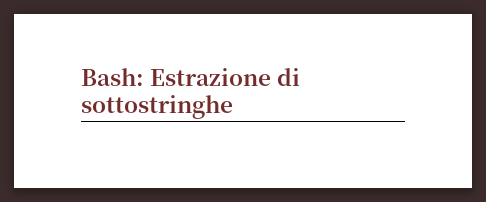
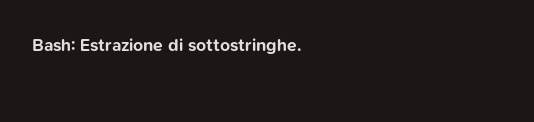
- Bash: Estrazione di sottostringhe
+ Bash: Estrazione di sottostringhe.

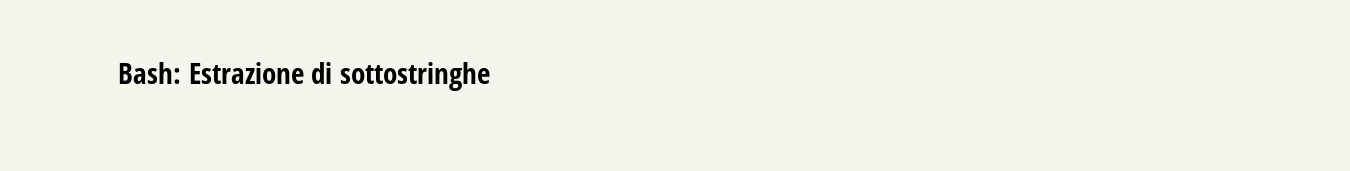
- Bash: Estrazione di sottostringhe.
+ Bash: Estrazione di sottostringhe

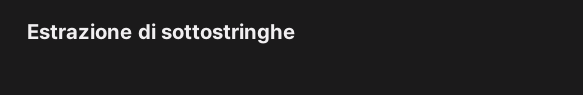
- Bash: Estrazione di sottostringhe
+ Estrazione di sottostringhe

